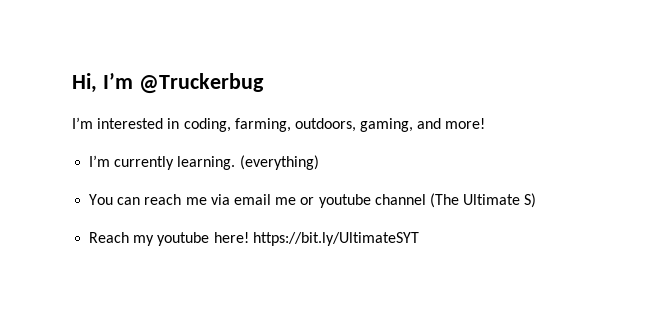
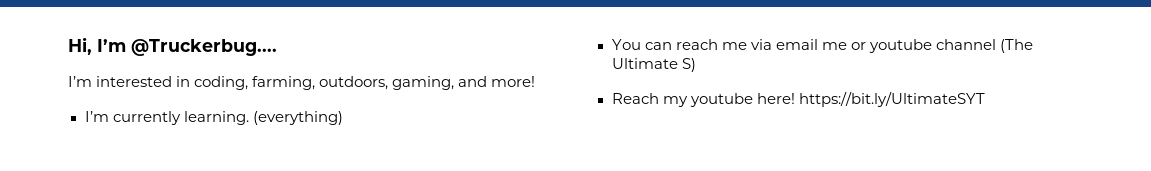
- Hi, I’m @Truckerbug
+ Hi, I’m @Truckerbug....

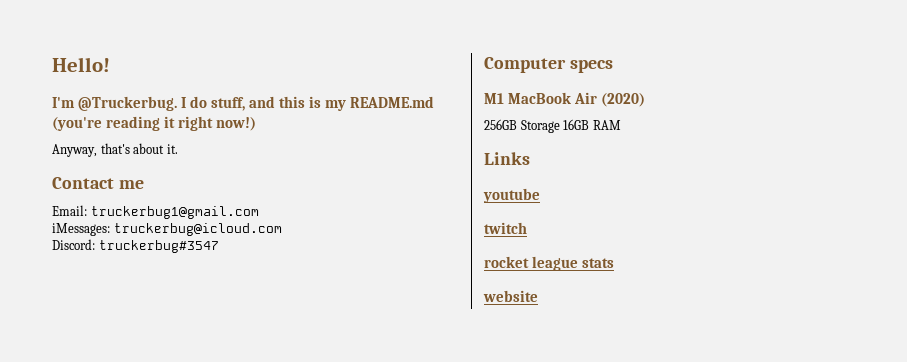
- Hi, I’m @Truckerbug....
- I’m interested in coding, farming, outdoors, gaming, and more!
- I’m currently learning. (everything)
- You can reach me via email me or youtube channel (The Ultimate S)
- Reach my youtube here! https://bit.ly/UltimateSYT
+ Hello!
+ I'm @Truckerbug. I do stuff, and this is my README.md (you're reading it right now!)
+ Anyway, that's about it.
+ Contact me
+ Email: truckerbug1@gmail.com
+ iMessages: truckerbug@icloud.com
+ Discord: truckerbug#3547
+ Computer specs
+ M1 MacBook Air (2020)
+ 256GB Storage 16GB RAM
+ Links
+ youtube
+ twitch
+ rocket league stats
+ website

